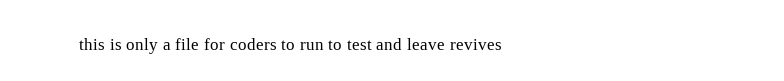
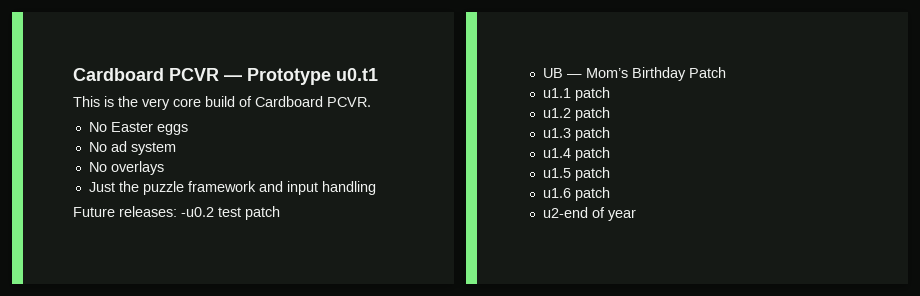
- this is only a file for coders to run to test and leave revives
+ Cardboard PCVR — Prototype u0.t1
+ This is the very core build of Cardboard PCVR.
+ No Easter eggs
+ No ad system
+ No overlays
+ Just the puzzle framework and input handling
+ Future releases: -u0.2 test patch
+ UB — Mom’s Birthday Patch
+ u1.1 patch
+ u1.2 patch
+ u1.3 patch
+ u1.4 patch
+ u1.5 patch
+ u1.6 patch
+ u2-end of year

